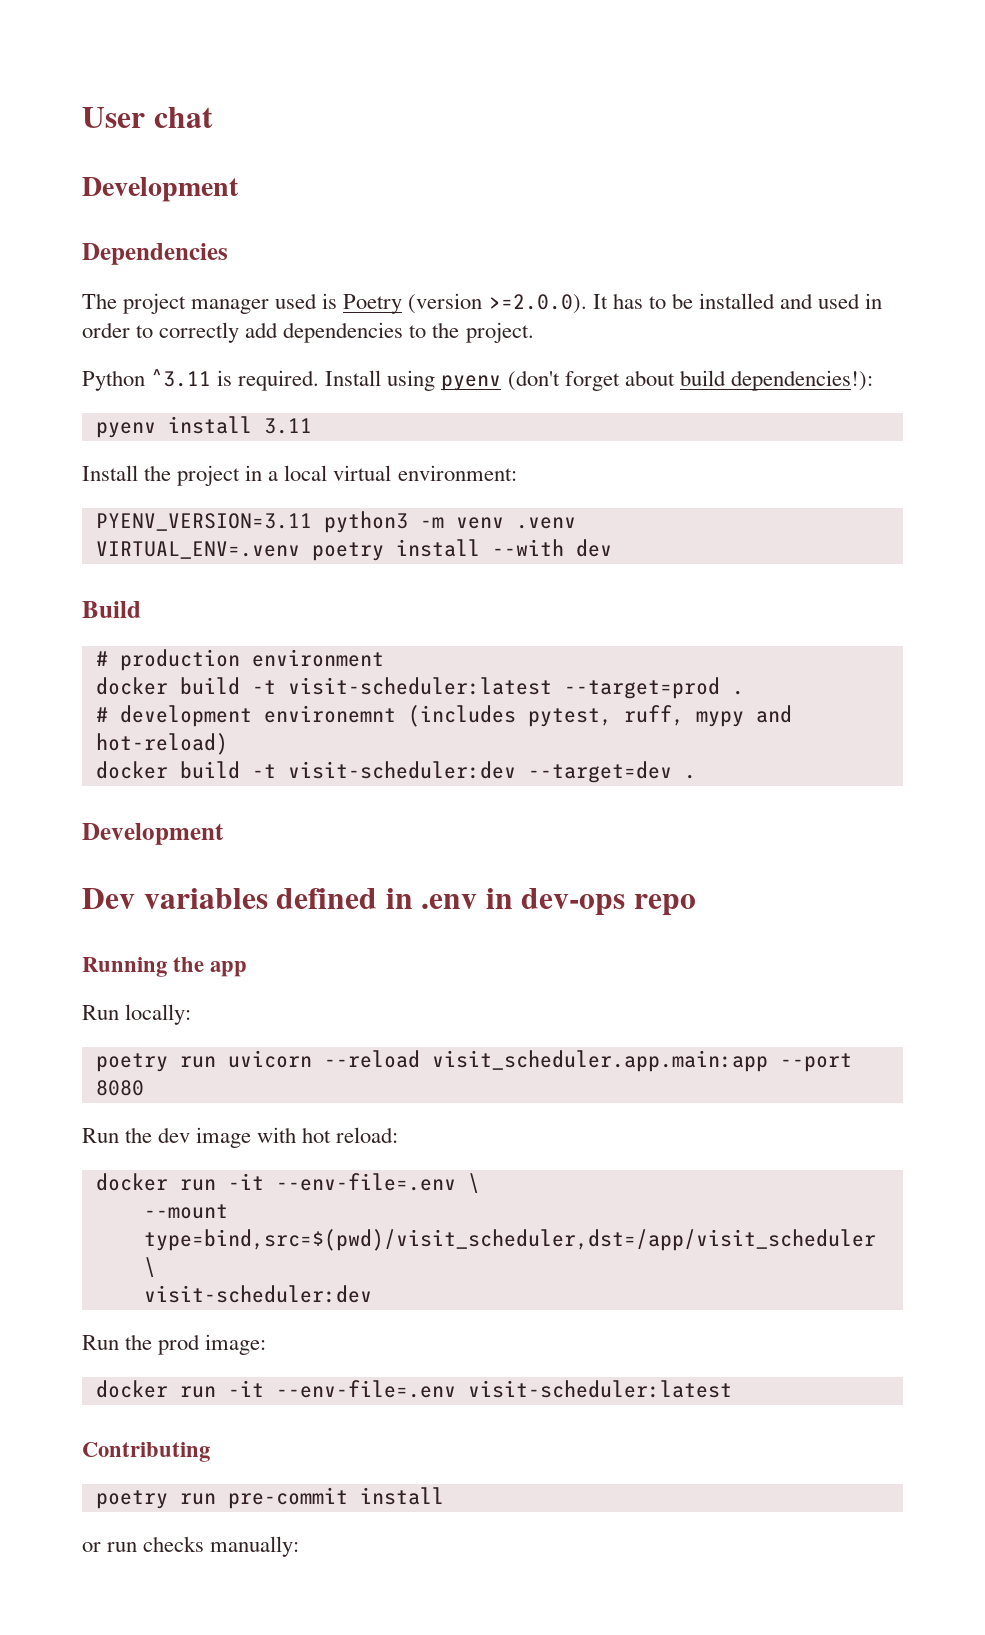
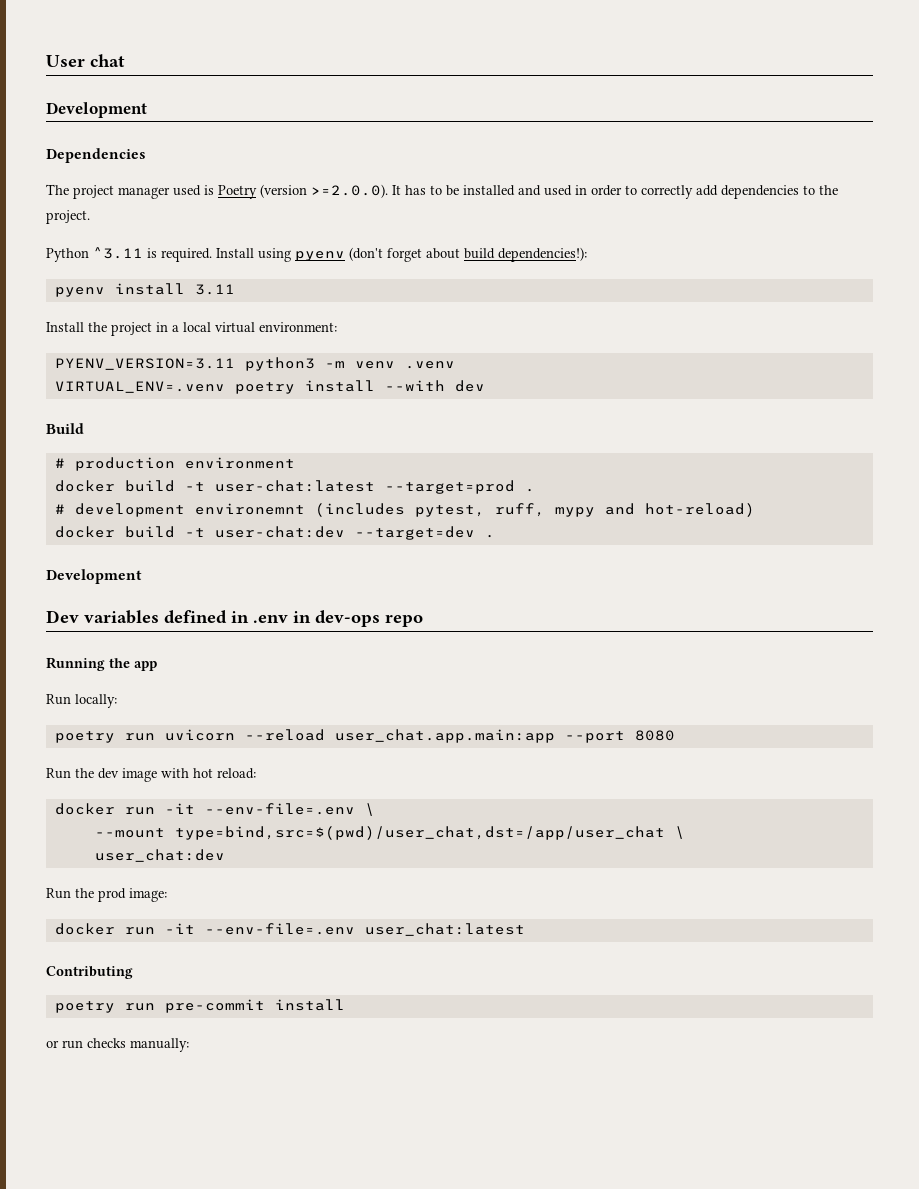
- docker build -t visit-scheduler:latest --target=prod .
+ docker build -t user-chat:latest --target=prod .
- docker build -t visit-scheduler:dev --target=dev .
+ docker build -t user-chat:dev --target=dev .
- poetry run uvicorn --reload visit_scheduler.app.main:app --port 8080
+ poetry run uvicorn --reload user_chat.app.main:app --port 8080
- --mount type=bind,src=$(pwd)/visit_scheduler,dst=/app/visit_scheduler \
- visit-scheduler:dev
+ --mount type=bind,src=$(pwd)/user_chat,dst=/app/user_chat \
+ user_chat:dev
- docker run -it --env-file=.env visit-scheduler:latest
+ docker run -it --env-file=.env user_chat:latest

